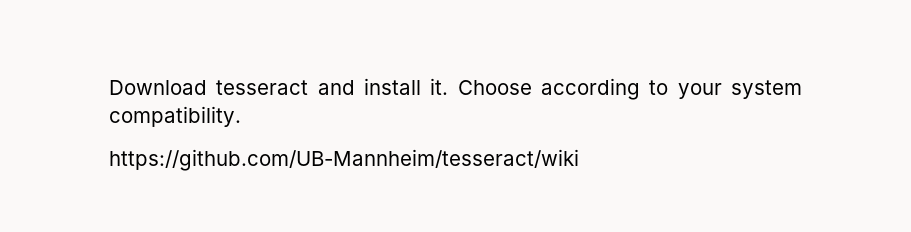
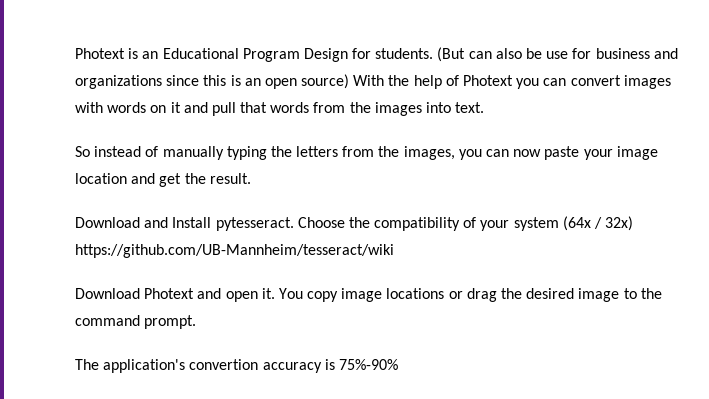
- Download tesseract and install it. Choose according to your system compatibility.
- https://github.com/UB-Mannheim/tesseract/wiki
+ Photext is an Educational Program Design for students. (But can also be use for business and organizations since this is an open source) With the help of Photext you can convert images with words on it and pull that words from the images into text.
+ So instead of manually typing the letters from the images, you can now paste your image location and get the result.
+ Download and Install pytesseract. Choose the compatibility of your system (64x / 32x) https://github.com/UB-Mannheim/tesseract/wiki
+ Download Photext and open it. You copy image locations or drag the desired image to the command prompt.
+ The application's convertion accuracy is 75%-90%

